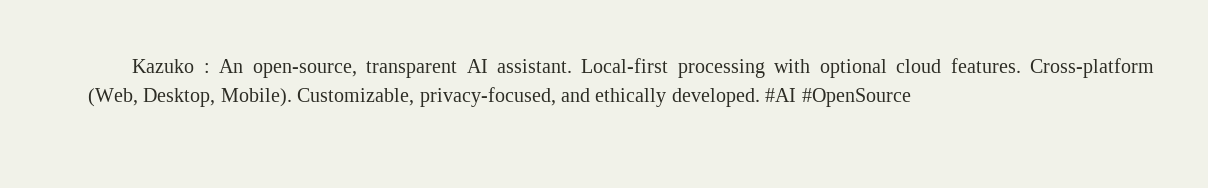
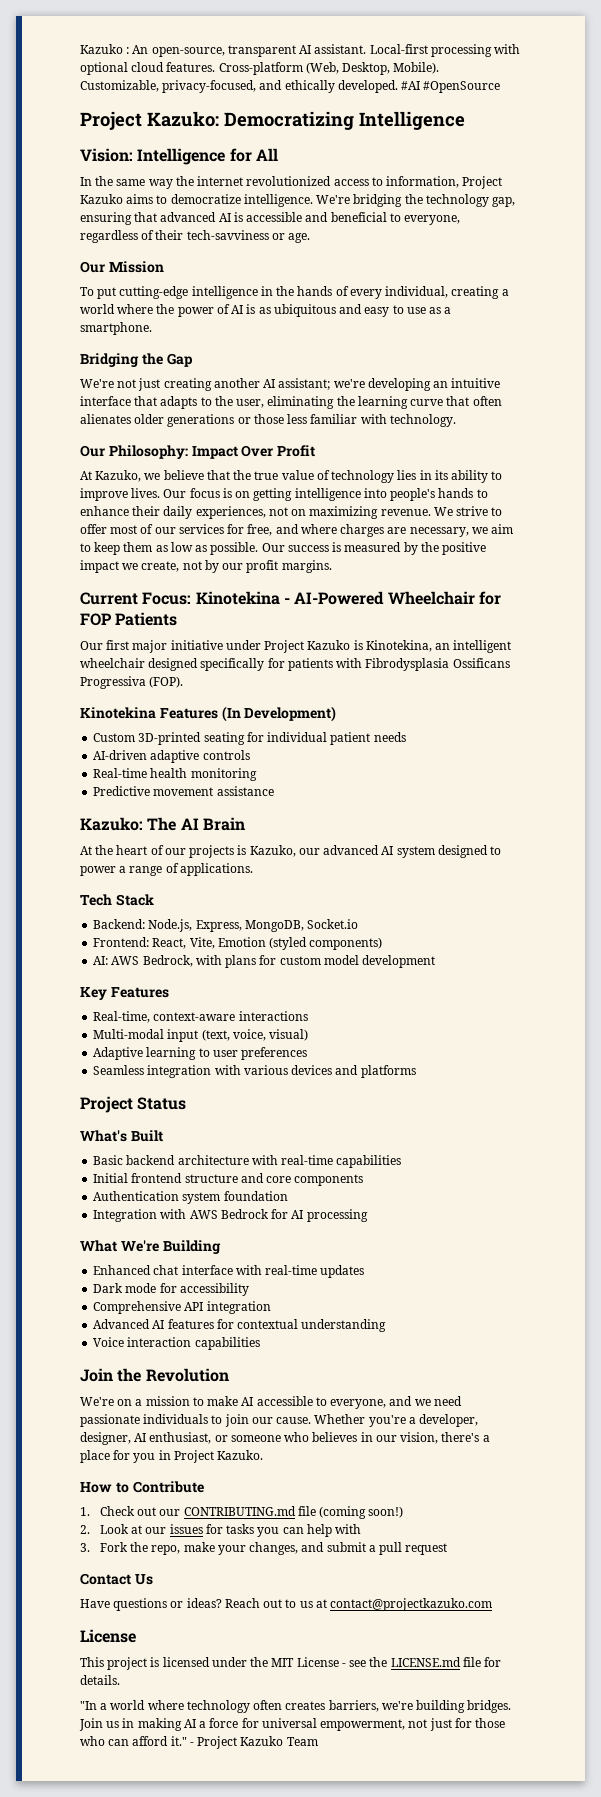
+ Project Kazuko: Democratizing Intelligence
+ Vision: Intelligence for All
+ In the same way the internet revolutionized access to information, Project Kazuko aims to democratize intelligence. We're bridging the technology gap, ensuring that advanced AI is accessible and beneficial to everyone, regardless of their tech-savviness or age.
+ Our Mission
+ To put cutting-edge intelligence in the hands of every individual, creating a world where the power of AI is as ubiquitous and easy to use as a smartphone.
+ Bridging the Gap
+ We're not just creating another AI assistant; we're developing an intuitive interface that adapts to the user, eliminating the learning curve that often alienates older generations or those less familiar with technology.
+ Our Philosophy: Impact Over Profit
+ At Kazuko, we believe that the true value of technology lies in its ability to improve lives. Our focus is on getting intelligence into people's hands to enhance their daily experiences, not on maximizing revenue. We strive to offer most of our services for free, and where charges are necessary, we aim to keep them as low as possible. Our success is measured by the positive impact we create, not by our profit margins.
+ Current Focus: Kinotekina - AI-Powered Wheelchair for FOP Patients
+ Our first major initiative under Project Kazuko is Kinotekina, an intelligent wheelchair designed specifically for patients with Fibrodysplasia Ossificans Progressiva (FOP).
+ Kinotekina Features (In Development)
+ Custom 3D-printed seating for individual patient needs
+ AI-driven adaptive controls
+ Real-time health monitoring
+ Predictive movement assistance
+ Kazuko: The AI Brain
+ At the heart of our projects is Kazuko, our advanced AI system designed to power a range of applications.
+ Tech Stack
+ Backend: Node.js, Express, MongoDB, Socket.io
+ Frontend: React, Vite, Emotion (styled components)
+ AI: AWS Bedrock, with plans for custom model development
+ Key Features
+ Real-time, context-aware interactions
+ Multi-modal input (text, voice, visual)
+ Adaptive learning to user preferences
+ Seamless integration with various devices and platforms
+ Project Status
+ What's Built
+ Basic backend architecture with real-time capabilities
+ Initial frontend structure and core components
+ Authentication system foundation
+ Integration with AWS Bedrock for AI processing
+ What We're Building
+ Enhanced chat interface with real-time updates
+ Dark mode for accessibility
+ Comprehensive API integration
+ Advanced AI features for contextual understanding
+ Voice interaction capabilities
+ Join the Revolution
+ We're on a mission to make AI accessible to everyone, and we need passionate individuals to join our cause. Whether you're a developer, designer, AI enthusiast, or someone who believes in our vision, there's a place for you in Project Kazuko.
+ How to Contribute
+ 1. Check out our CONTRIBUTING.md file (coming soon!)
+ 2. Look at our issues for tasks you can help with
+ 3. Fork the repo, make your changes, and submit a pull request
+ Contact Us
+ Have questions or ideas? Reach out to us at contact@projectkazuko.com
+ License
+ This project is licensed under the MIT License - see the LICENSE.md file for details.
+ "In a world where technology often creates barriers, we're building bridges. Join us in making AI a force for universal empowerment, not just for those who can afford it." - Project Kazuko Team

